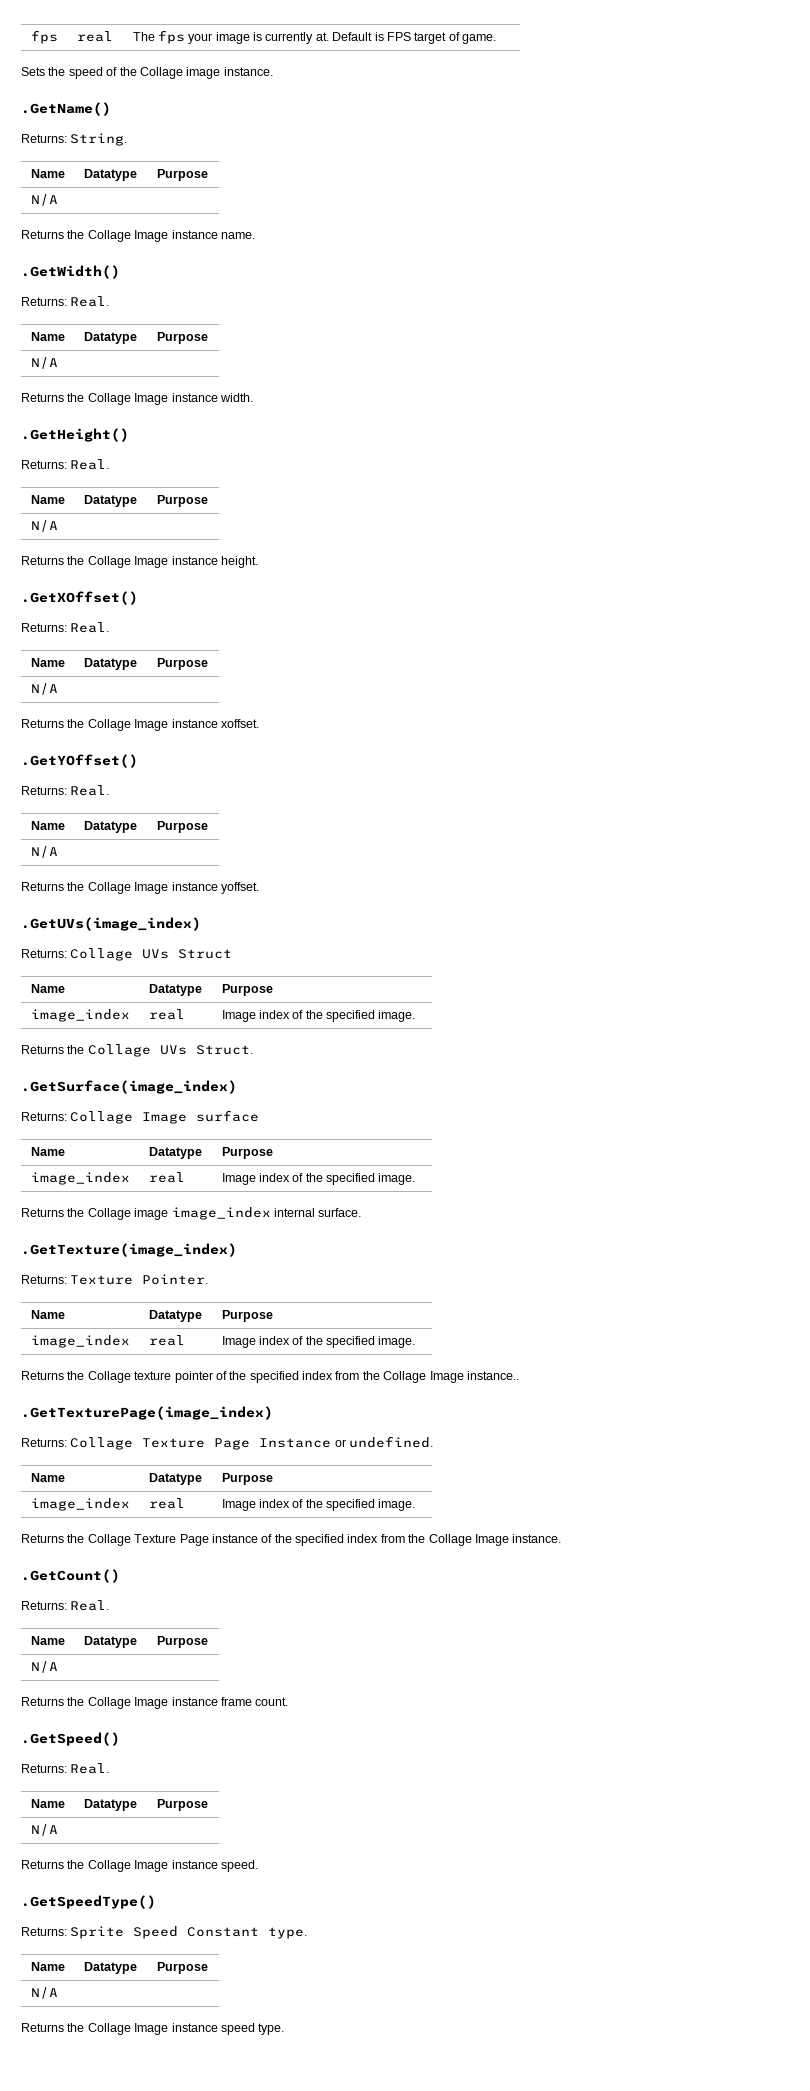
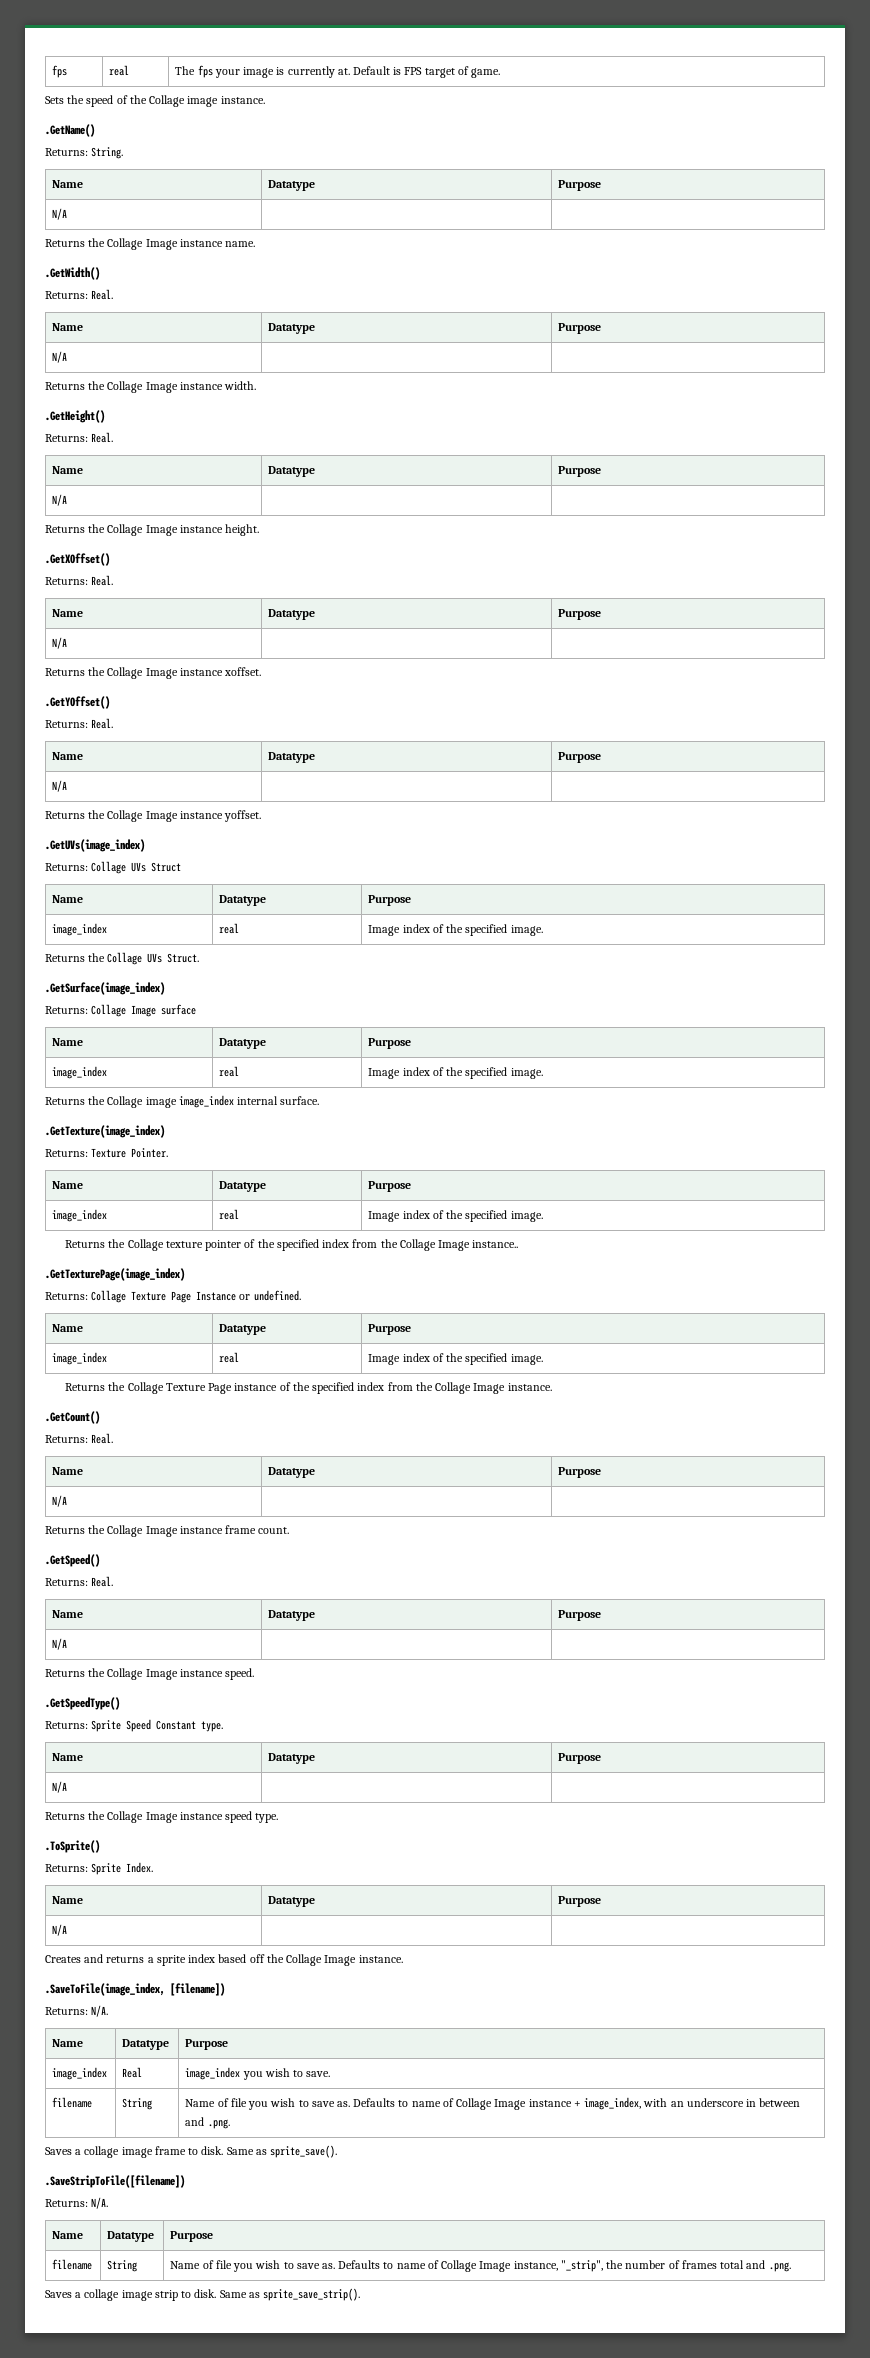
+ .ToSprite()
+ Returns: Sprite Index.
+ Name | Datatype | Purpose
+ N/A | |
+ Creates and returns a sprite index based off the Collage Image instance.
+ .SaveToFile(image_index, [filename])
+ Returns: N/A.
+ Name | Datatype | Purpose
+ image_index | Real | image_index you wish to save.
+ filename | String | Name of file you wish to save as. Defaults to name of Collage Image instance + image_index, with an underscore in between and .png.
+ Saves a collage image frame to disk. Same as sprite_save().
+ .SaveStripToFile([filename])
+ Returns: N/A.
+ Name | Datatype | Purpose
+ filename | String | Name of file you wish to save as. Defaults to name of Collage Image instance, "_strip", the number of frames total and .png.
+ Saves a collage image strip to disk. Same as sprite_save_strip().

